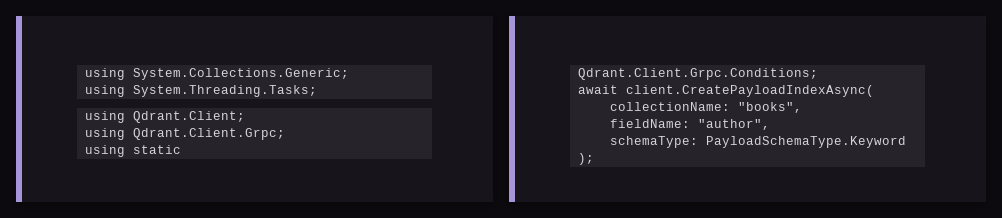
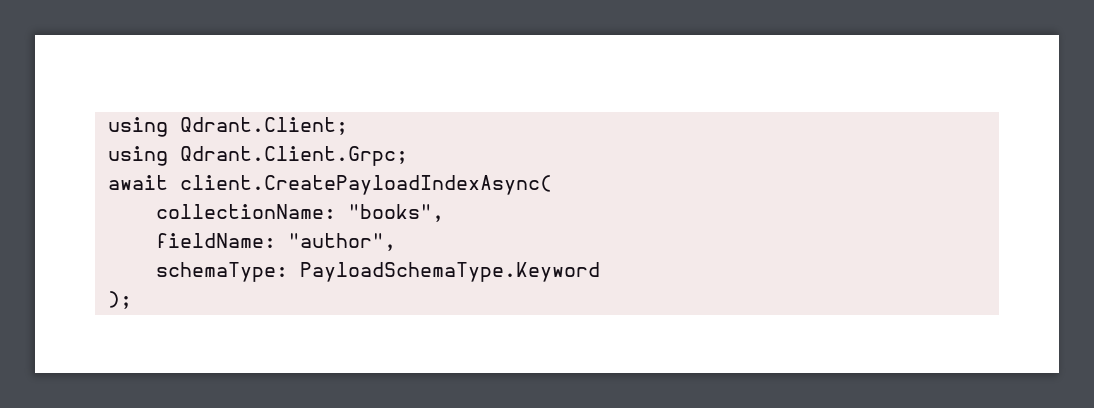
- using System.Collections.Generic;
- using System.Threading.Tasks;
- using static Qdrant.Client.Grpc.Conditions;

